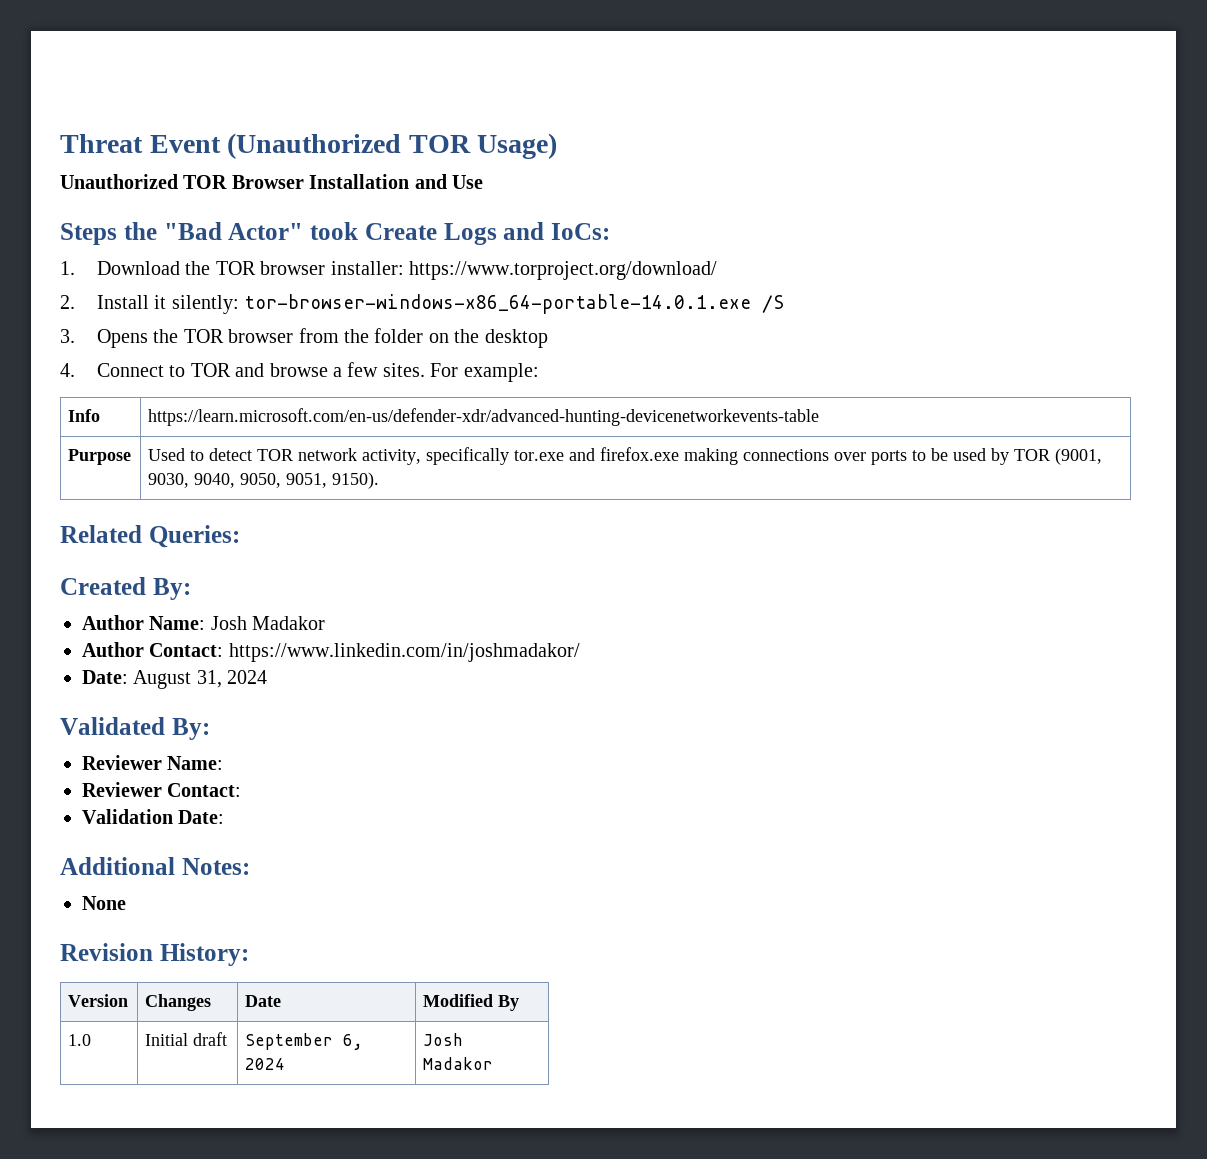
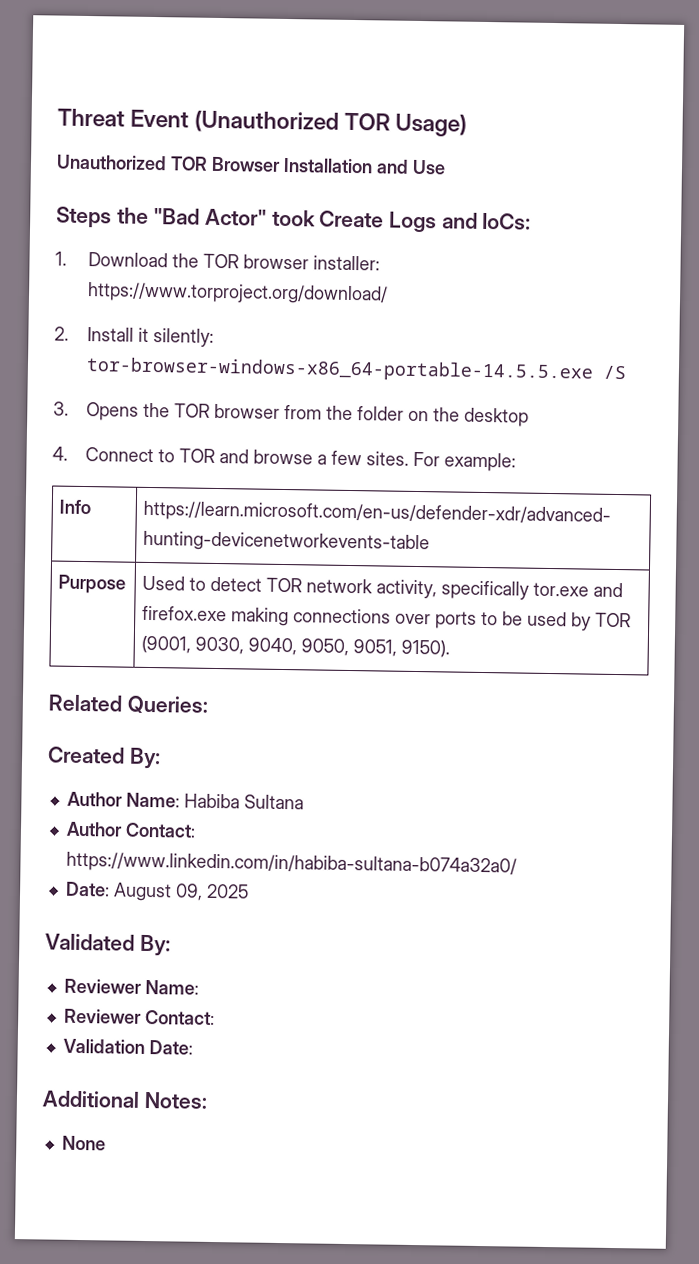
- 2. Install it silently: tor-browser-windows-x86_64-portable-14.0.1.exe /S
+ 2. Install it silently: tor-browser-windows-x86_64-portable-14.5.5.exe /S
- Author Name: Josh Madakor
+ Author Name: Habiba Sultana
- Author Contact: https://www.linkedin.com/in/joshmadakor/
+ Author Contact: https://www.linkedin.com/in/habiba-sultana-b074a32a0/
- Date: August 31, 2024
+ Date: August 09, 2025
- Revision History:
- Version | Changes | Date | Modified By
- 1.0 | Initial draft | September 6, 2024 | Josh Madakor

